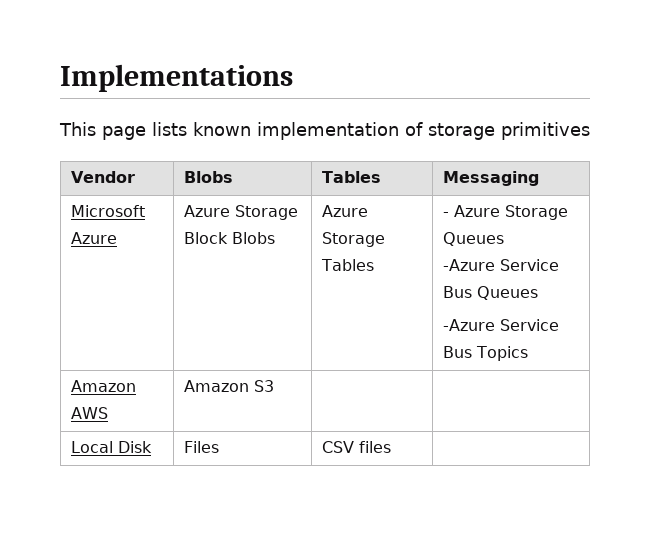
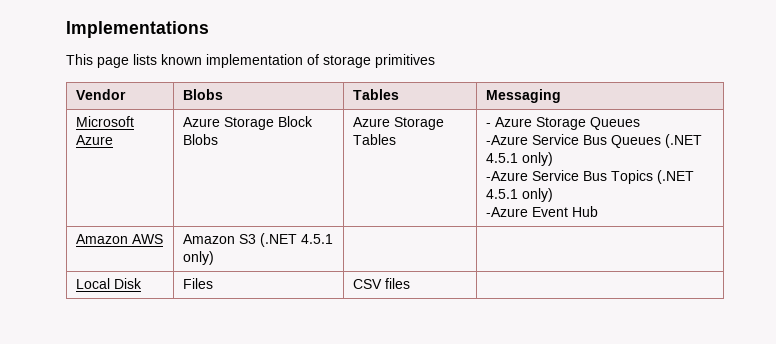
  Microsoft Azure | Azure Storage Block Blobs | Azure Storage Tables | - Azure Storage Queues
- -Azure Service Bus Queues
- -Azure Service Bus Topics
+ -Azure Service Bus Queues (.NET 4.5.1 only)
+ -Azure Service Bus Topics (.NET 4.5.1 only)
+ -Azure Event Hub
- Amazon AWS | Amazon S3 | |
+ Amazon AWS | Amazon S3 (.NET 4.5.1 only) | |

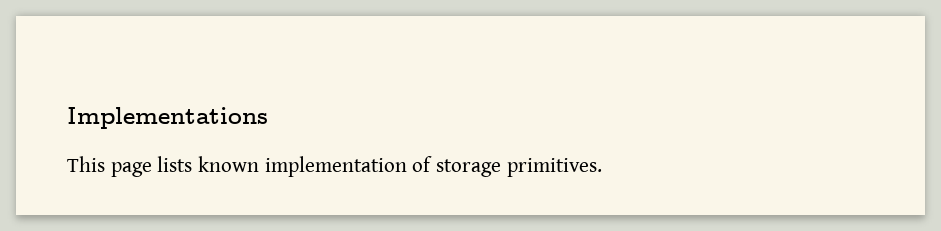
- This page lists known implementation of storage primitives
- Vendor | Blobs | Tables | Messaging
- Microsoft Azure | Azure Storage Block Blobs | Azure Storage Tables | - Azure Storage Queues
- -Azure Service Bus Queues (.NET 4.5.1 only)
- -Azure Service Bus Topics (.NET 4.5.1 only)
- -Azure Event Hub
- Amazon AWS | Amazon S3 (.NET 4.5.1 only) | |
- Local Disk | Files | CSV files |
+ This page lists known implementation of storage primitives.

